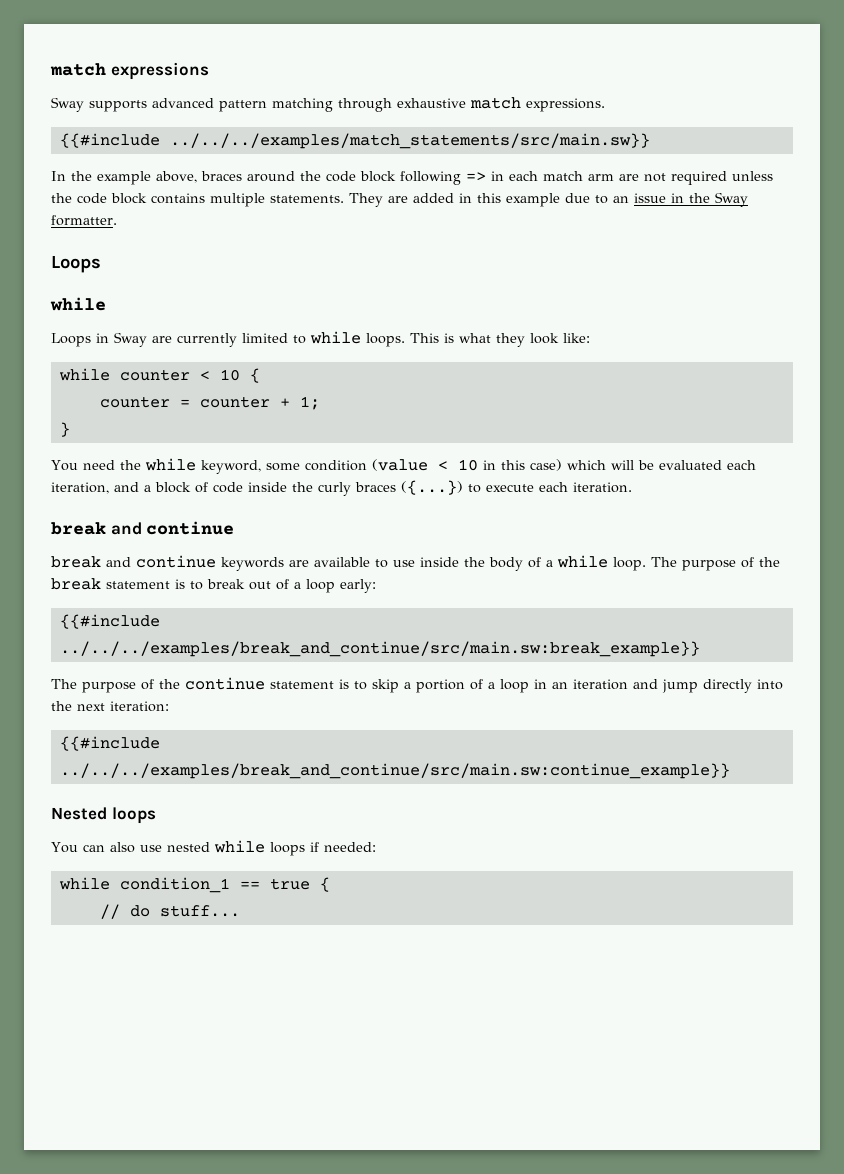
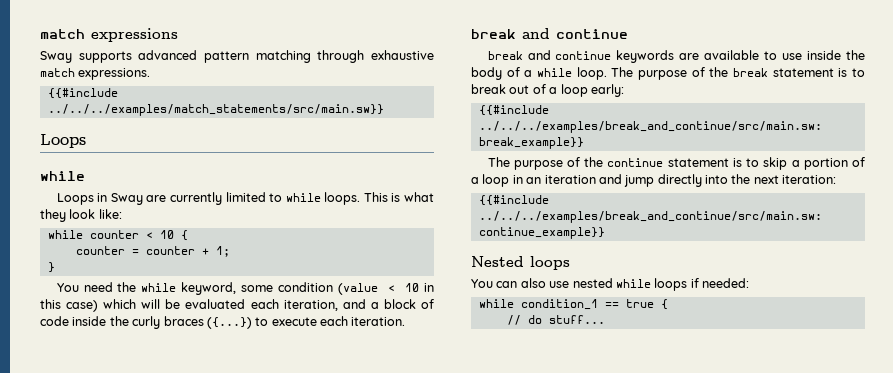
- In the example above, braces around the code block following => in each match arm are not required unless the code block contains multiple statements. They are added in this example due to an issue in the Sway formatter.

